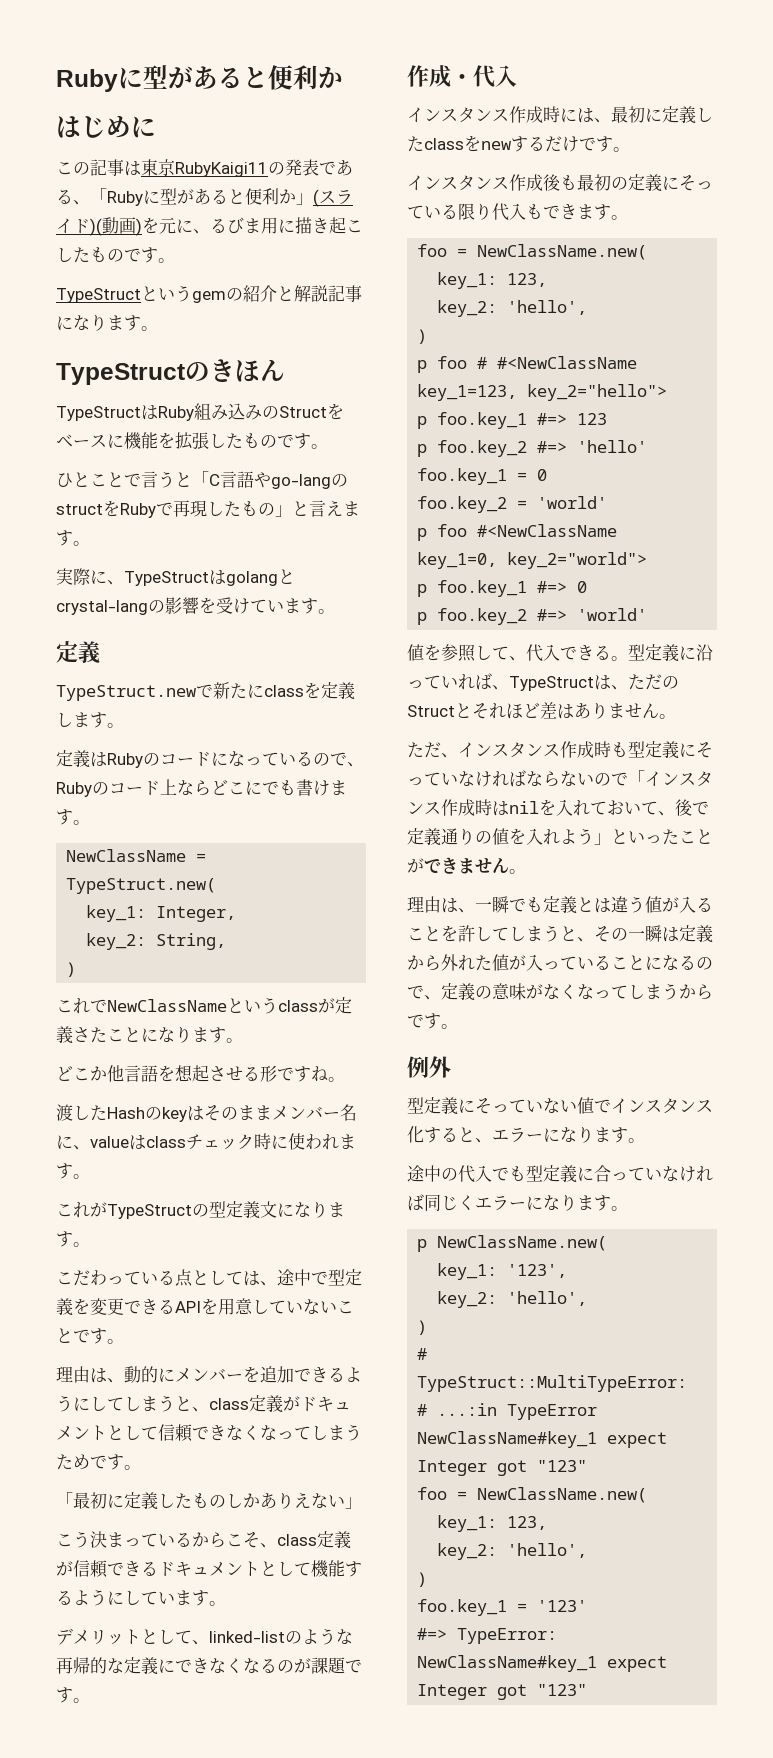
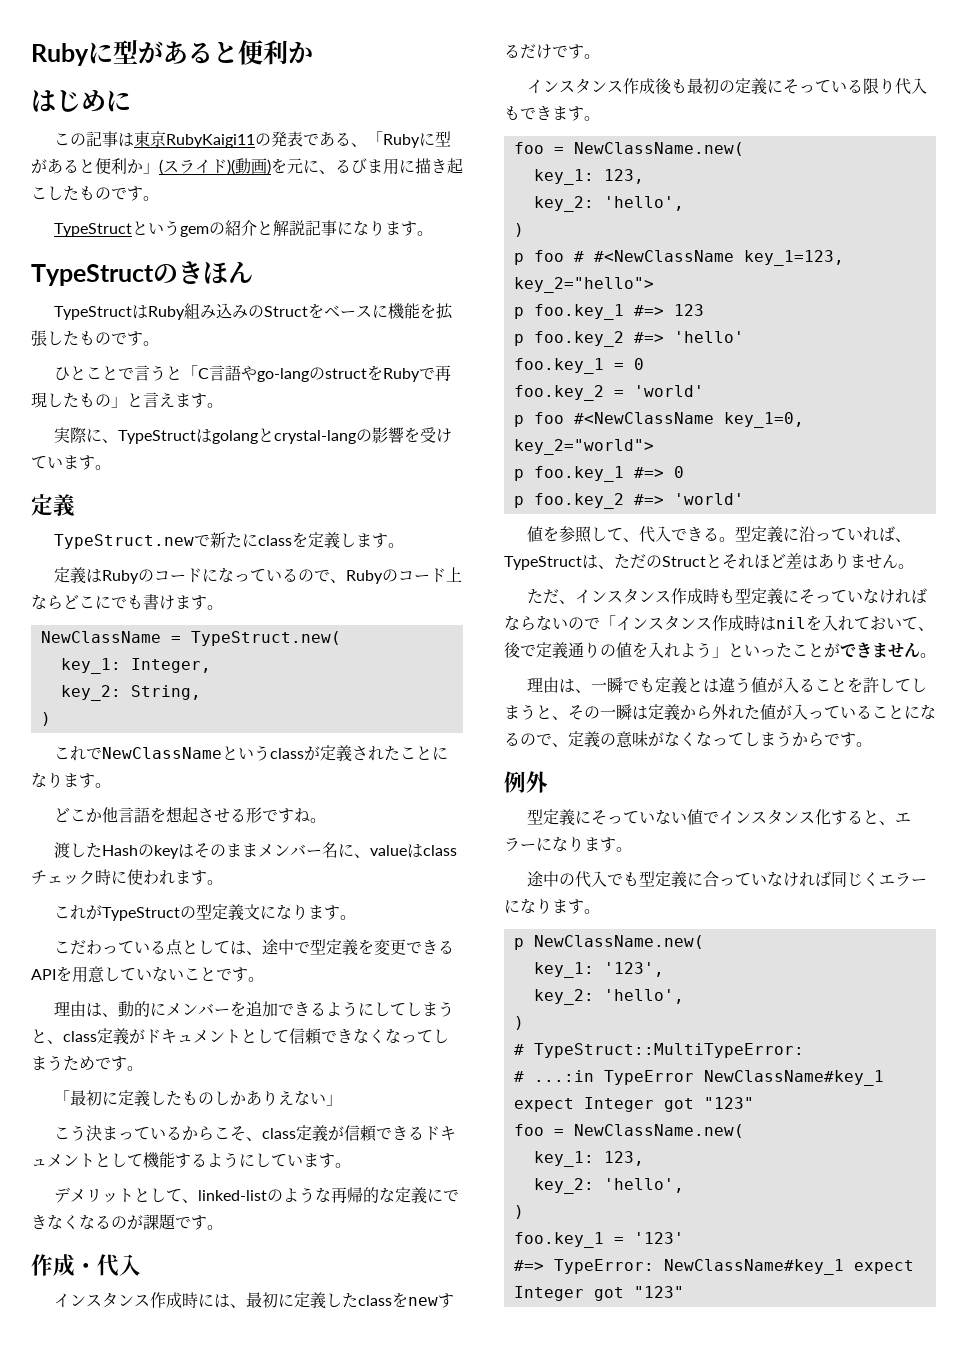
- これでNewClassNameというclassが定義さたことになります。
+ これでNewClassNameというclassが定義されたことになります。

